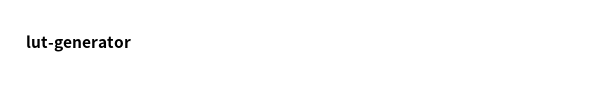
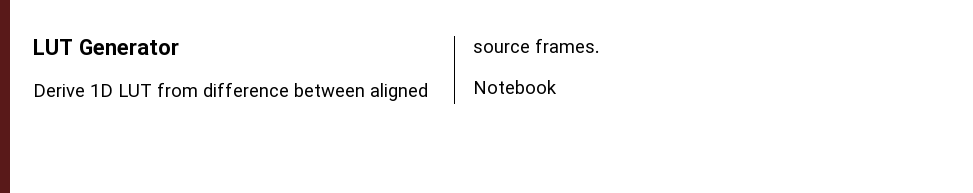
- lut-generator
+ LUT Generator
+ Derive 1D LUT from difference between aligned source frames.
+ Notebook

